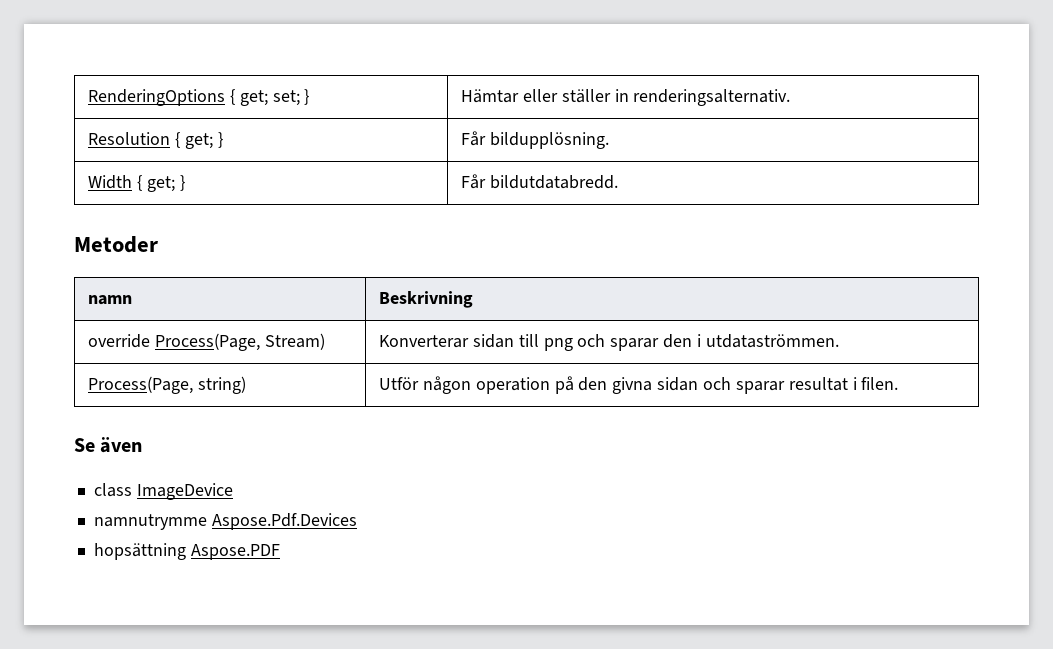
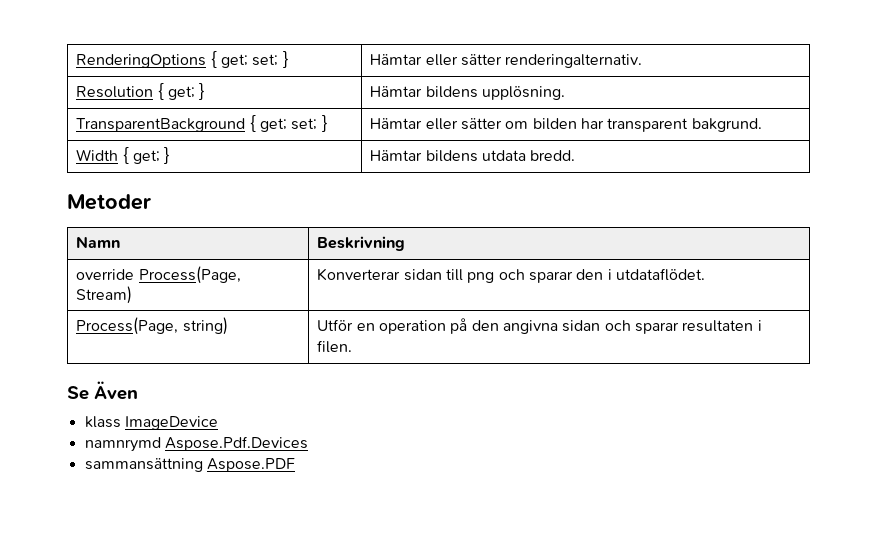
- RenderingOptions { get; set; } | Hämtar eller ställer in renderingsalternativ.
+ RenderingOptions { get; set; } | Hämtar eller sätter renderingalternativ.
- Resolution { get; } | Får bildupplösning.
+ Resolution { get; } | Hämtar bildens upplösning.
+ TransparentBackground { get; set; } | Hämtar eller sätter om bilden har transparent bakgrund.
- Width { get; } | Får bildutdatabredd.
+ Width { get; } | Hämtar bildens utdata bredd.
- namn | Beskrivning
+ Namn | Beskrivning
- override Process(Page, Stream) | Konverterar sidan till png och sparar den i utdataströmmen.
+ override Process(Page, Stream) | Konverterar sidan till png och sparar den i utdataflödet.
- Process(Page, string) | Utför någon operation på den givna sidan och sparar resultat i filen.
+ Process(Page, string) | Utför en operation på den angivna sidan och sparar resultaten i filen.
- Se även
- class ImageDevice
+ Se Även
+ klass ImageDevice
- namnutrymme Aspose.Pdf.Devices
+ namnrymd Aspose.Pdf.Devices
- hopsättning Aspose.PDF
+ sammansättning Aspose.PDF

